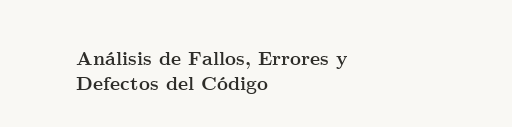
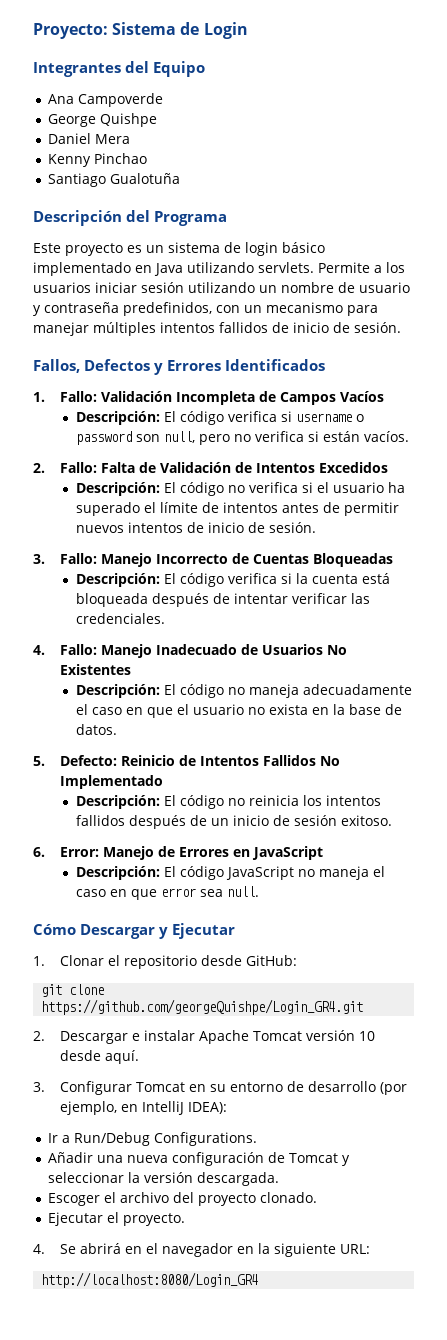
- Análisis de Fallos, Errores y Defectos del Código
+ Proyecto: Sistema de Login
+ Integrantes del Equipo
+ Ana Campoverde
+ George Quishpe
+ Daniel Mera
+ Kenny Pinchao
+ Santiago Gualotuña
+ Descripción del Programa
+ Este proyecto es un sistema de login básico implementado en Java utilizando servlets. Permite a los usuarios iniciar sesión utilizando un nombre de usuario y contraseña predefinidos, con un mecanismo para manejar múltiples intentos fallidos de inicio de sesión.
+ Fallos, Defectos y Errores Identificados
+ 1. Fallo: Validación Incompleta de Campos Vacíos
+ Descripción: El código verifica si username o password son null, pero no verifica si están vacíos.
+ 2. Fallo: Falta de Validación de Intentos Excedidos
+ Descripción: El código no verifica si el usuario ha superado el límite de intentos antes de permitir nuevos intentos de inicio de sesión.
+ 3. Fallo: Manejo Incorrecto de Cuentas Bloqueadas
+ Descripción: El código verifica si la cuenta está bloqueada después de intentar verificar las credenciales.
+ 4. Fallo: Manejo Inadecuado de Usuarios No Existentes
+ Descripción: El código no maneja adecuadamente el caso en que el usuario no exista en la base de datos.
+ 5. Defecto: Reinicio de Intentos Fallidos No Implementado
+ Descripción: El código no reinicia los intentos fallidos después de un inicio de sesión exitoso.
+ 6. Error: Manejo de Errores en JavaScript
+ Descripción: El código JavaScript no maneja el caso en que error sea null.
+ Cómo Descargar y Ejecutar
+ 1. Clonar el repositorio desde GitHub:
+ git clone https://github.com/georgeQuishpe/Login_GR4.git
+ 2. Descargar e instalar Apache Tomcat versión 10 desde aquí.
+ 3. Configurar Tomcat en su entorno de desarrollo (por ejemplo, en IntelliJ IDEA):
+ Ir a Run/Debug Configurations.
+ Añadir una nueva configuración de Tomcat y seleccionar la versión descargada.
+ Escoger el archivo del proyecto clonado.
+ Ejecutar el proyecto.
+ 4. Se abrirá en el navegador en la siguiente URL:
+ http://localhost:8080/Login_GR4

